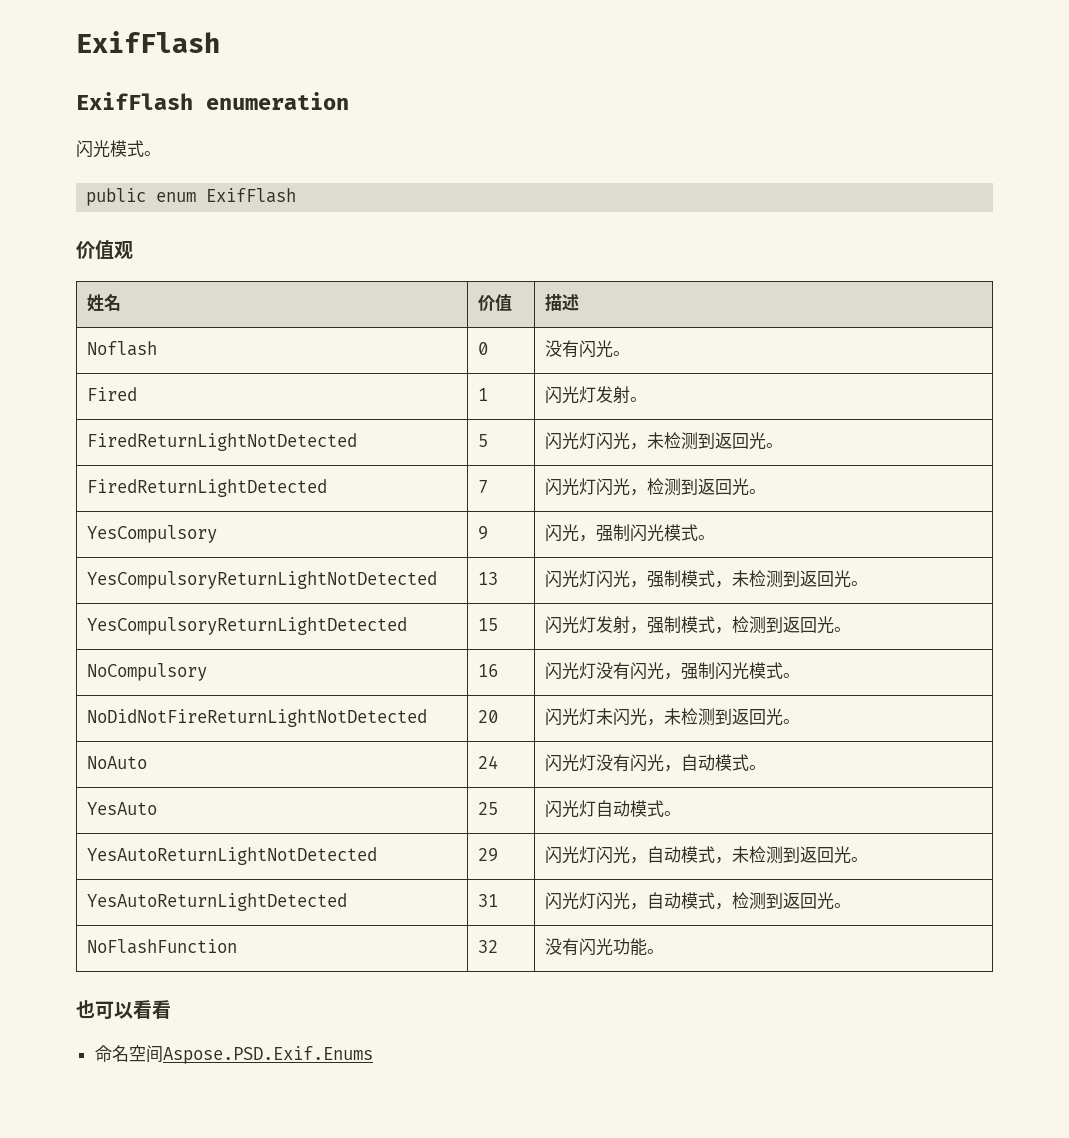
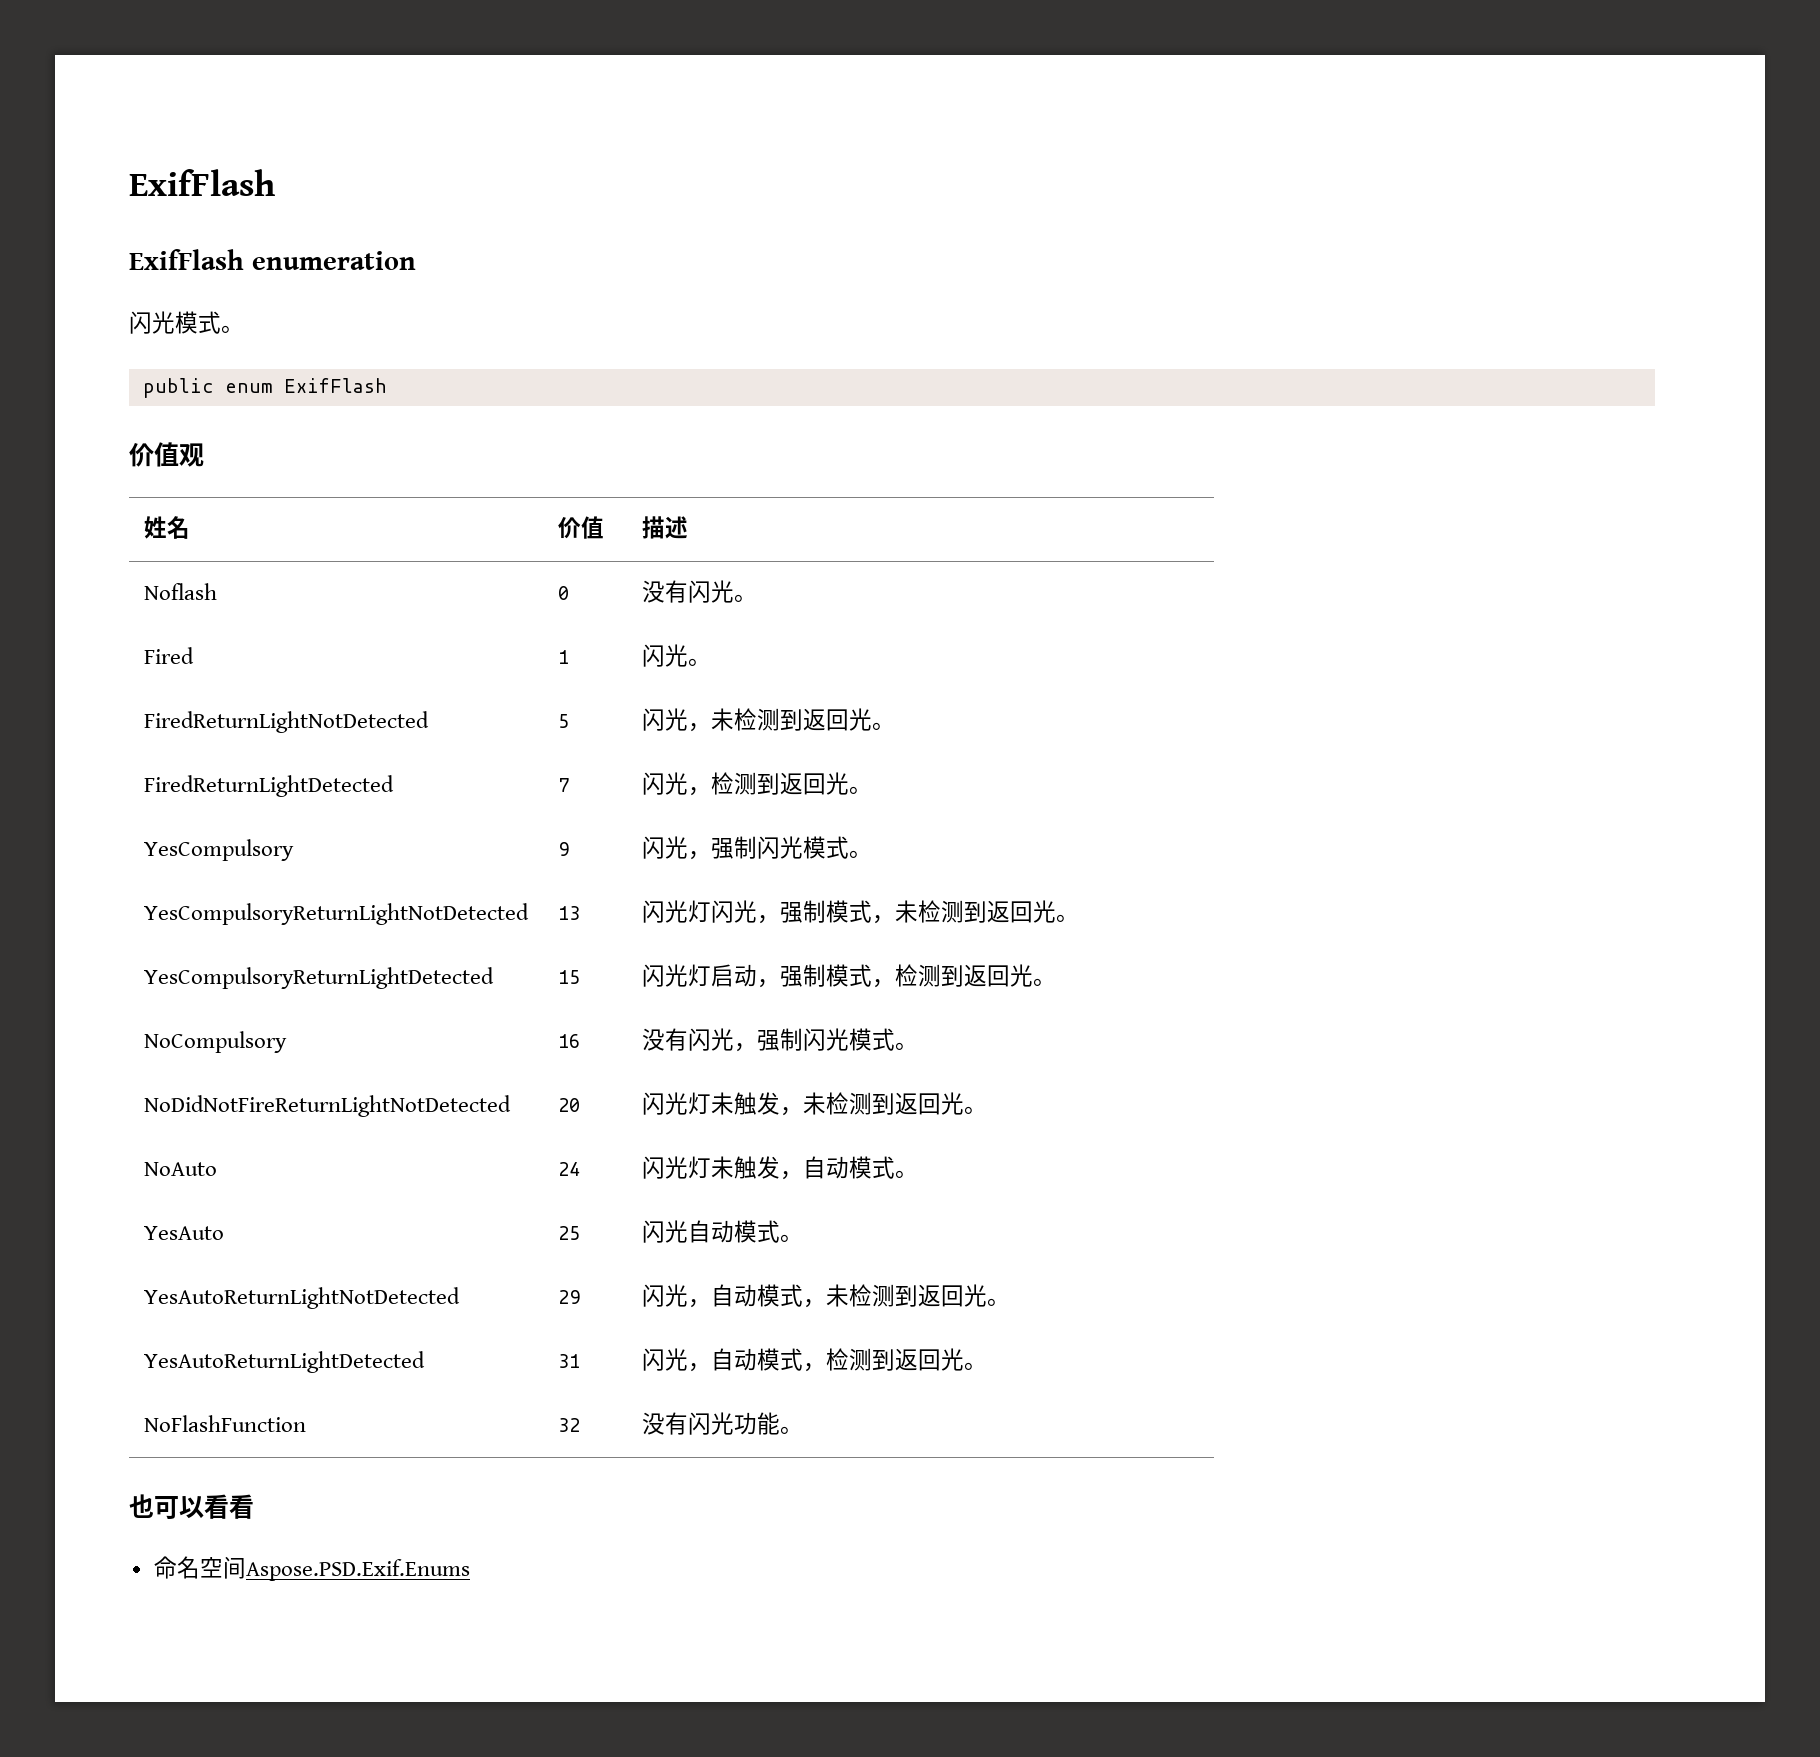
- Fired | 1 | 闪光灯发射。
+ Fired | 1 | 闪光。
- FiredReturnLightNotDetected | 5 | 闪光灯闪光，未检测到返回光。
+ FiredReturnLightNotDetected | 5 | 闪光，未检测到返回光。
- FiredReturnLightDetected | 7 | 闪光灯闪光，检测到返回光。
+ FiredReturnLightDetected | 7 | 闪光，检测到返回光。
- YesCompulsoryReturnLightDetected | 15 | 闪光灯发射，强制模式，检测到返回光。
+ YesCompulsoryReturnLightDetected | 15 | 闪光灯启动，强制模式，检测到返回光。
- NoCompulsory | 16 | 闪光灯没有闪光，强制闪光模式。
+ NoCompulsory | 16 | 没有闪光，强制闪光模式。
- NoDidNotFireReturnLightNotDetected | 20 | 闪光灯未闪光，未检测到返回光。
+ NoDidNotFireReturnLightNotDetected | 20 | 闪光灯未触发，未检测到返回光。
- NoAuto | 24 | 闪光灯没有闪光，自动模式。
+ NoAuto | 24 | 闪光灯未触发，自动模式。
- YesAuto | 25 | 闪光灯自动模式。
+ YesAuto | 25 | 闪光自动模式。
- YesAutoReturnLightNotDetected | 29 | 闪光灯闪光，自动模式，未检测到返回光。
+ YesAutoReturnLightNotDetected | 29 | 闪光，自动模式，未检测到返回光。
- YesAutoReturnLightDetected | 31 | 闪光灯闪光，自动模式，检测到返回光。
+ YesAutoReturnLightDetected | 31 | 闪光，自动模式，检测到返回光。

